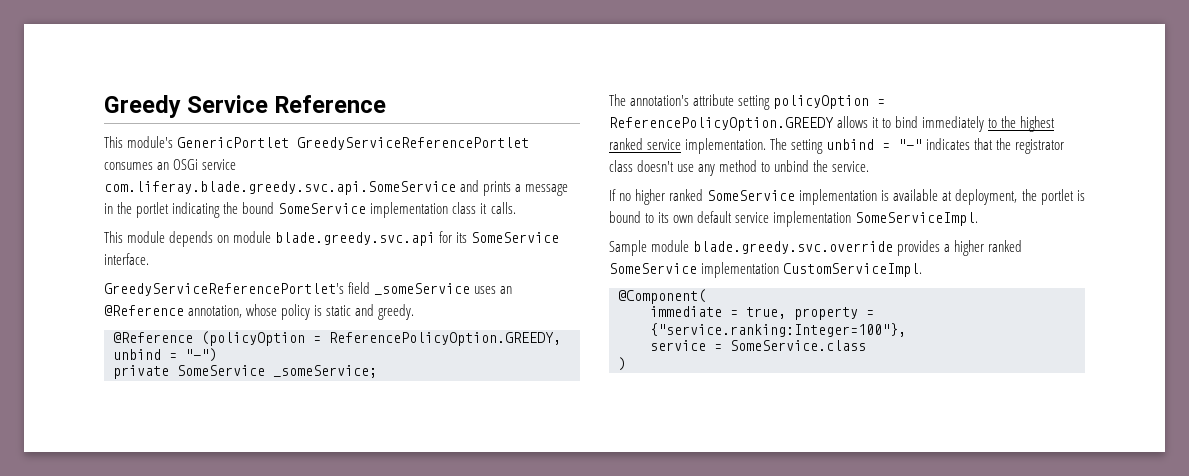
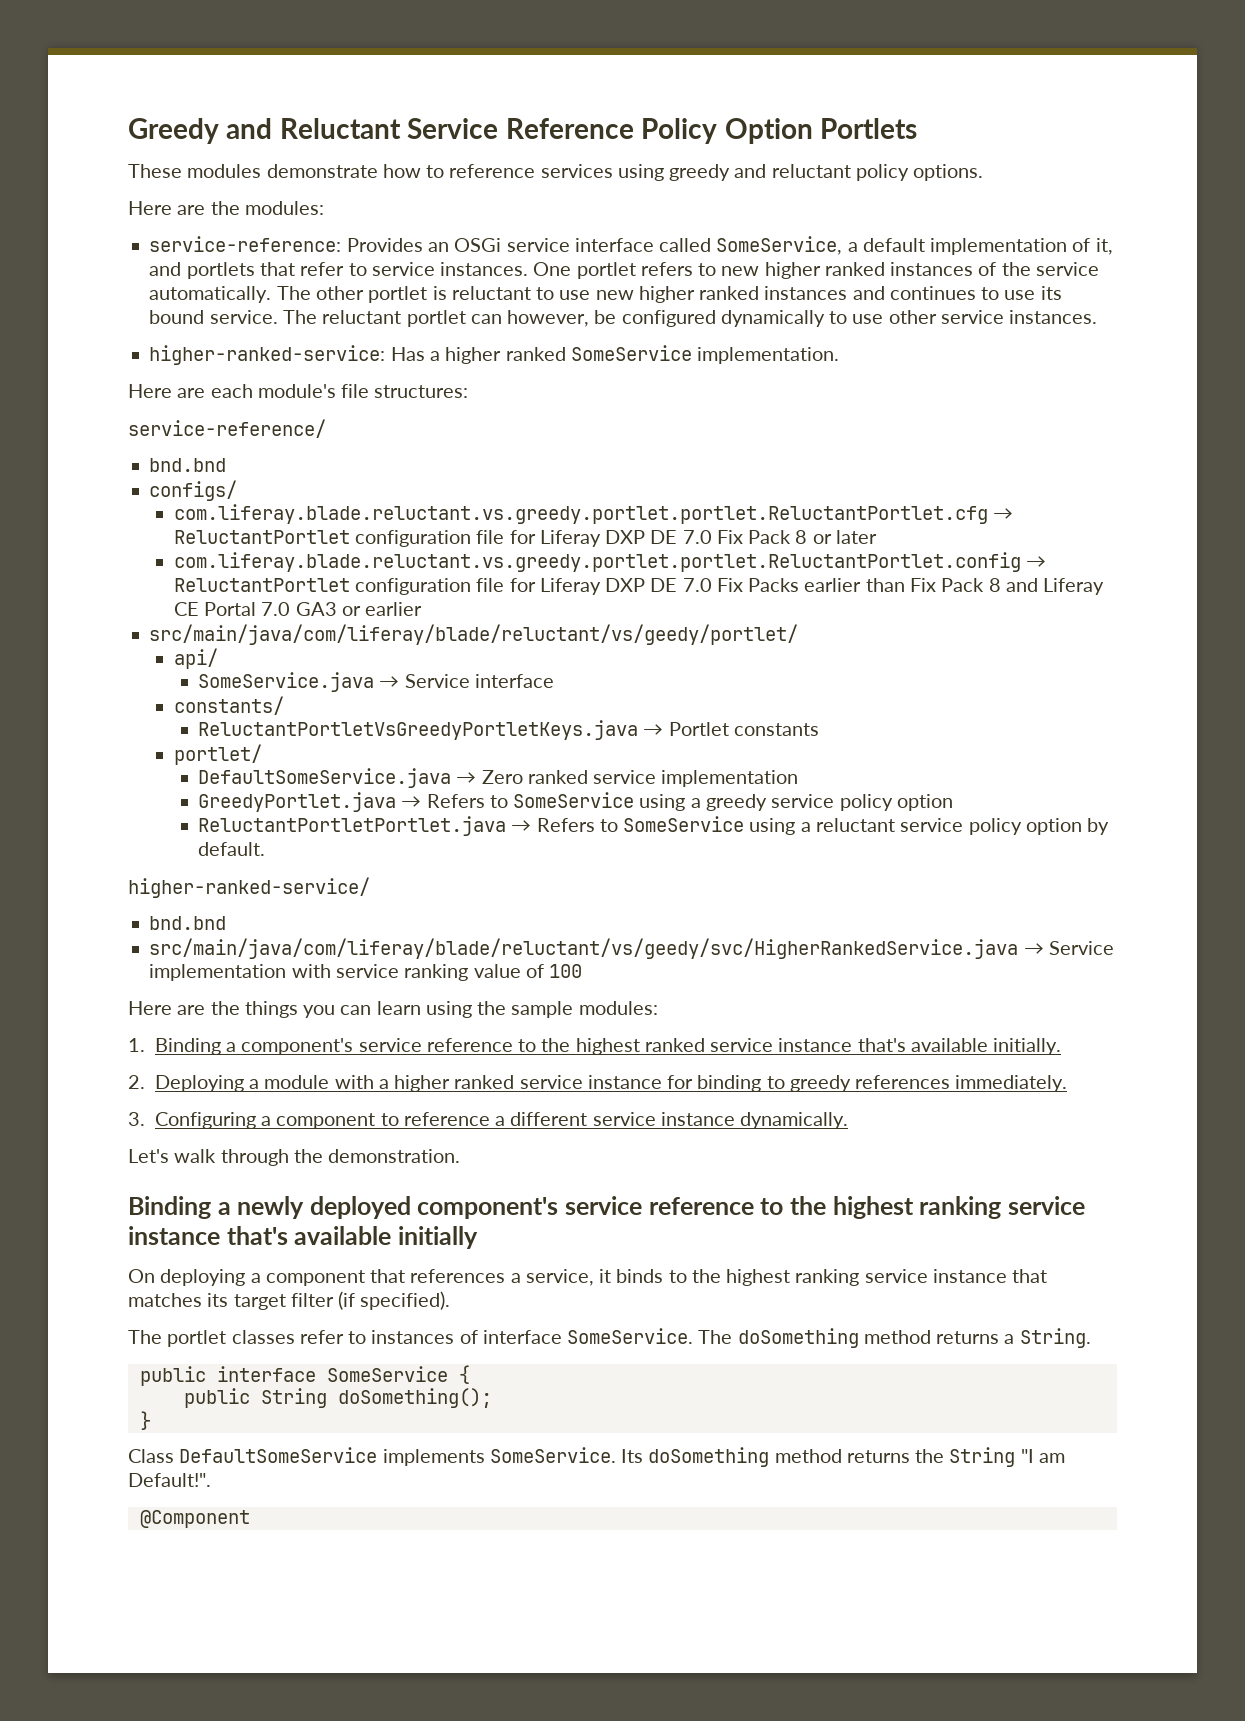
- Greedy Service Reference
- This module's GenericPortlet GreedyServiceReferencePortlet consumes an OSGi service com.liferay.blade.greedy.svc.api.SomeService and prints a message in the portlet indicating the bound SomeService implementation class it calls.
- This module depends on module blade.greedy.svc.api for its SomeService interface.
- GreedyServiceReferencePortlet's field _someService uses an @Reference annotation, whose policy is static and greedy.
- @Reference (policyOption = ReferencePolicyOption.GREEDY, unbind = "-")
- private SomeService _someService;
- The annotation's attribute setting policyOption = ReferencePolicyOption.GREEDY allows it to bind immediately to the highest ranked service implementation. The setting unbind = "-" indicates that the registrator class doesn't use any method to unbind the service.
- If no higher ranked SomeService implementation is available at deployment, the portlet is bound to its own default service implementation SomeServiceImpl.
- Sample module blade.greedy.svc.override provides a higher ranked SomeService implementation CustomServiceImpl.
- @Component(
- immediate = true, property = {"service.ranking:Integer=100"},
- service = SomeService.class
- )
+ Greedy and Reluctant Service Reference Policy Option Portlets
+ These modules demonstrate how to reference services using greedy and reluctant policy options.
+ Here are the modules:
+ service-reference: Provides an OSGi service interface called SomeService, a default implementation of it, and portlets that refer to service instances. One portlet refers to new higher ranked instances of the service automatically. The other portlet is reluctant to use new higher ranked instances and continues to use its bound service. The reluctant portlet can however, be configured dynamically to use other service instances.
+ higher-ranked-service: Has a higher ranked SomeService implementation.
+ Here are each module's file structures:
+ service-reference/
+ bnd.bnd
+ configs/
+ com.liferay.blade.reluctant.vs.greedy.portlet.portlet.ReluctantPortlet.cfg → ReluctantPortlet configuration file for Liferay DXP DE 7.0 Fix Pack 8 or later
+ com.liferay.blade.reluctant.vs.greedy.portlet.portlet.ReluctantPortlet.config → ReluctantPortlet configuration file for Liferay DXP DE 7.0 Fix Packs earlier than Fix Pack 8 and Liferay CE Portal 7.0 GA3 or earlier
+ src/main/java/com/liferay/blade/reluctant/vs/geedy/portlet/
+ api/
+ SomeService.java → Service interface
+ constants/
+ ReluctantPortletVsGreedyPortletKeys.java → Portlet constants
+ portlet/
+ DefaultSomeService.java → Zero ranked service implementation
+ GreedyPortlet.java → Refers to SomeService using a greedy service policy option
+ ReluctantPortletPortlet.java → Refers to SomeService using a reluctant service policy option by default.
+ higher-ranked-service/
+ bnd.bnd
+ src/main/java/com/liferay/blade/reluctant/vs/geedy/svc/HigherRankedService.java → Service implementation with service ranking value of 100
+ Here are the things you can learn using the sample modules:
+ 1. Binding a component's service reference to the highest ranked service instance that's available initially.
+ 2. Deploying a module with a higher ranked service instance for binding to greedy references immediately.
+ 3. Configuring a component to reference a different service instance dynamically.
+ Let's walk through the demonstration.
+ Binding a newly deployed component's service reference to the highest ranking service instance that's available initially
+ On deploying a component that references a service, it binds to the highest ranking service instance that matches its target filter (if specified).
+ The portlet classes refer to instances of interface SomeService. The doSomething method returns a String.
+ public interface SomeService {
+ public String doSomething();
+ }
+ Class DefaultSomeService implements SomeService. Its doSomething method returns the String "I am Default!".
+ @Component

